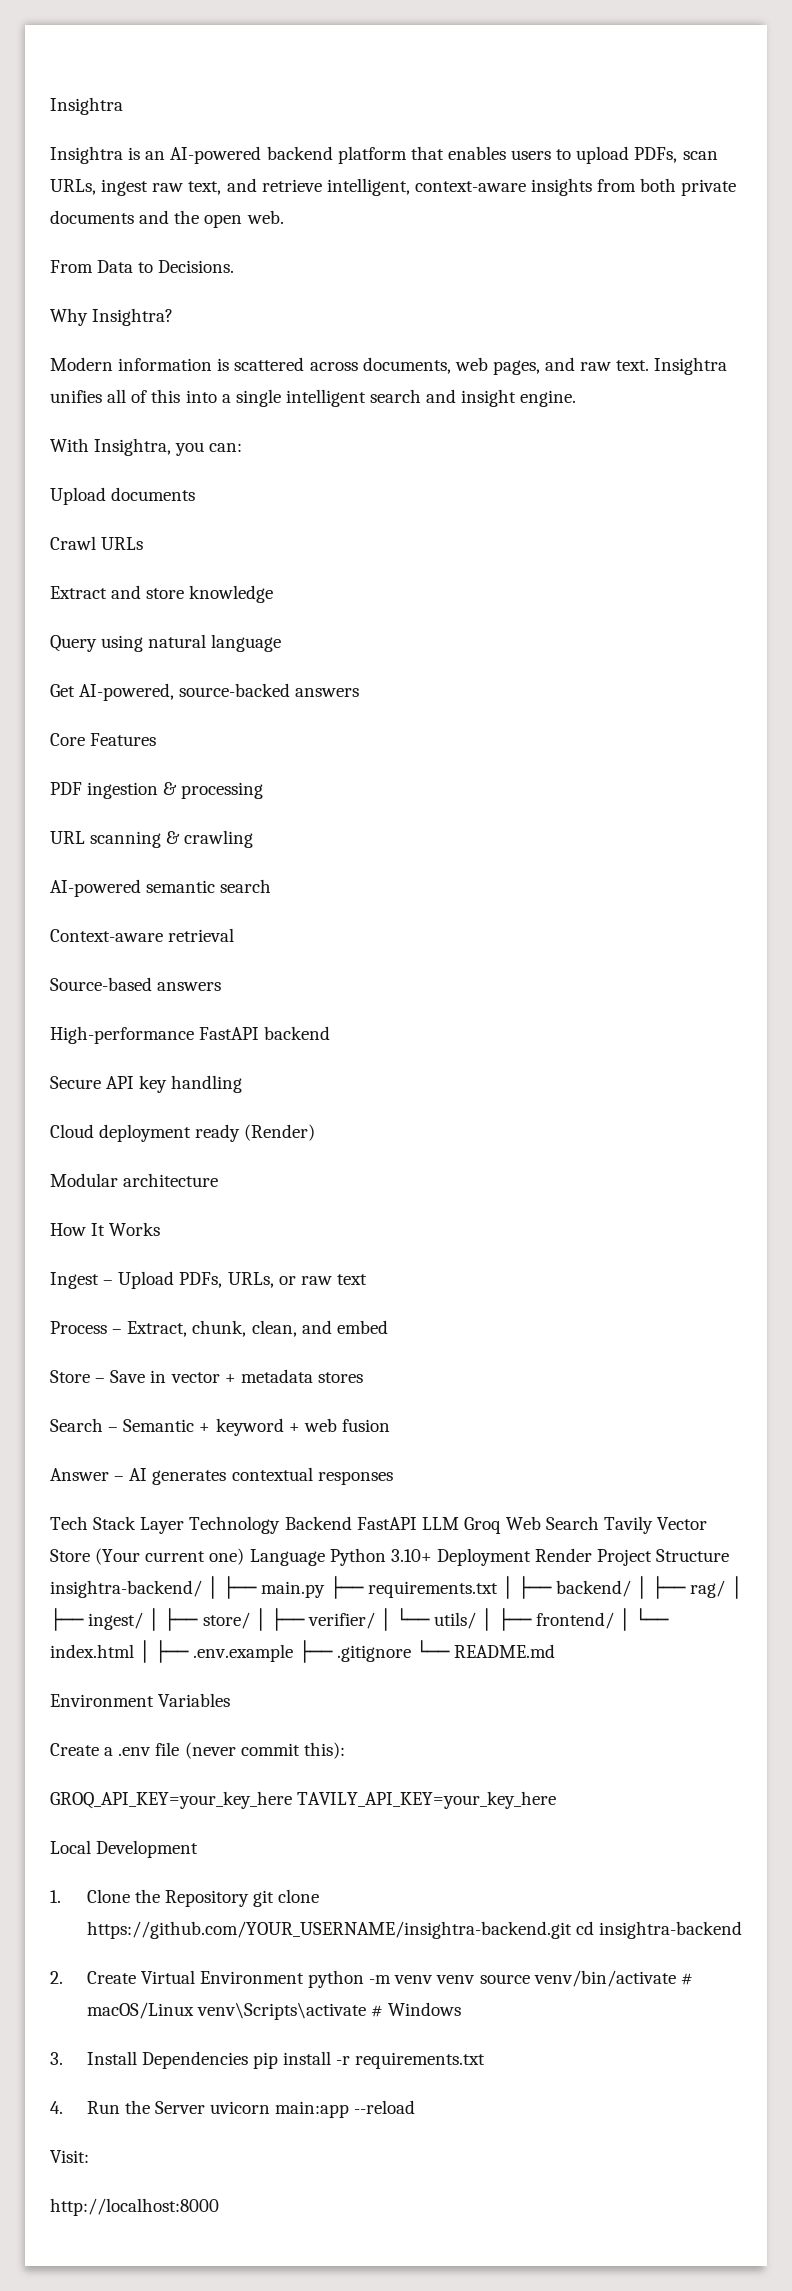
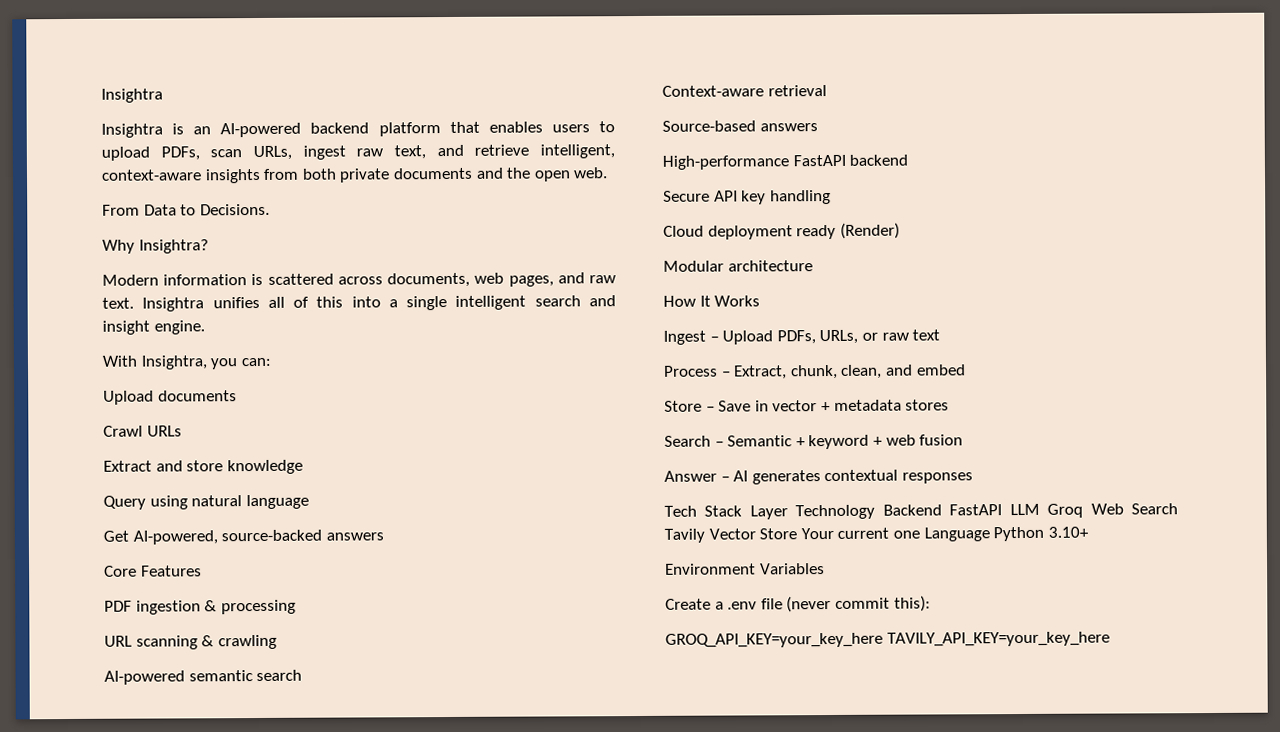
- Tech Stack Layer Technology Backend FastAPI LLM Groq Web Search Tavily Vector Store (Your current one) Language Python 3.10+ Deployment Render Project Structure insightra-backend/ │ ├── main.py ├── requirements.txt │ ├── backend/ │ ├── rag/ │ ├── ingest/ │ ├── store/ │ ├── verifier/ │ └── utils/ │ ├── frontend/ │ └── index.html │ ├── .env.example ├── .gitignore └── README.md
+ Tech Stack Layer Technology Backend FastAPI LLM Groq Web Search Tavily Vector Store Your current one Language Python 3.10+
- Local Development
- 1. Clone the Repository git clone https://github.com/YOUR_USERNAME/insightra-backend.git cd insightra-backend
- 2. Create Virtual Environment python -m venv venv source venv/bin/activate # macOS/Linux venv\Scripts\activate # Windows
- 3. Install Dependencies pip install -r requirements.txt
- 4. Run the Server uvicorn main:app --reload
- Visit:
- http://localhost:8000

